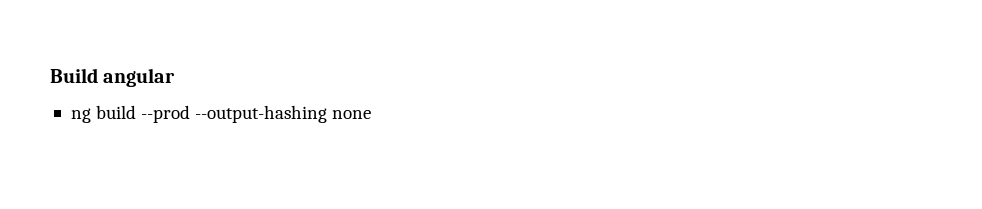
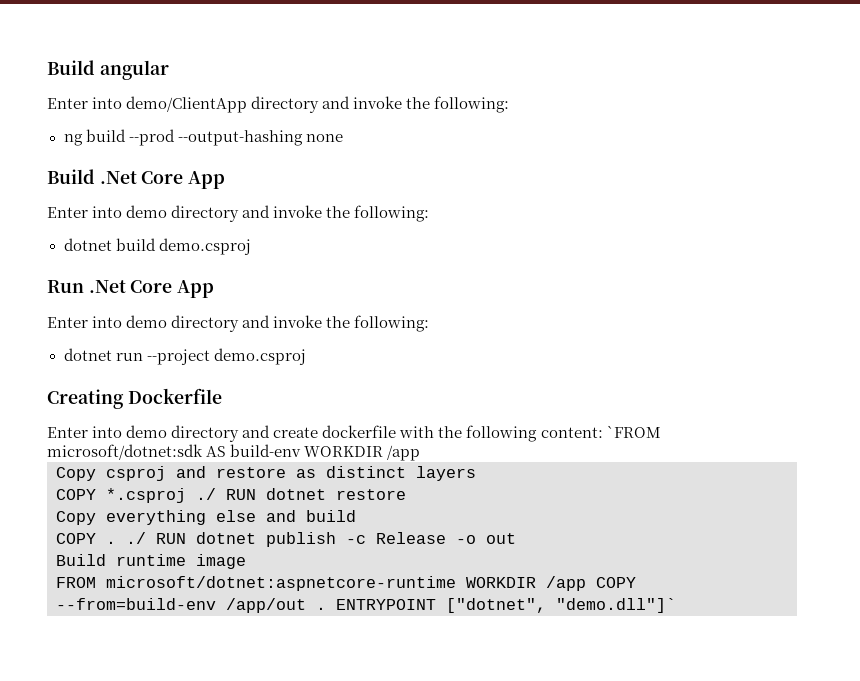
+ Enter into demo/ClientApp directory and invoke the following:
+ Build .Net Core App
+ Enter into demo directory and invoke the following:
+ dotnet build demo.csproj
+ Run .Net Core App
+ Enter into demo directory and invoke the following:
+ dotnet run --project demo.csproj
+ Creating Dockerfile
+ Enter into demo directory and create dockerfile with the following content: `FROM microsoft/dotnet:sdk AS build-env WORKDIR /app
+ Copy csproj and restore as distinct layers
+ COPY *.csproj ./ RUN dotnet restore
+ Copy everything else and build
+ COPY . ./ RUN dotnet publish -c Release -o out
+ Build runtime image
+ FROM microsoft/dotnet:aspnetcore-runtime WORKDIR /app COPY --from=build-env /app/out . ENTRYPOINT ["dotnet", "demo.dll"]`

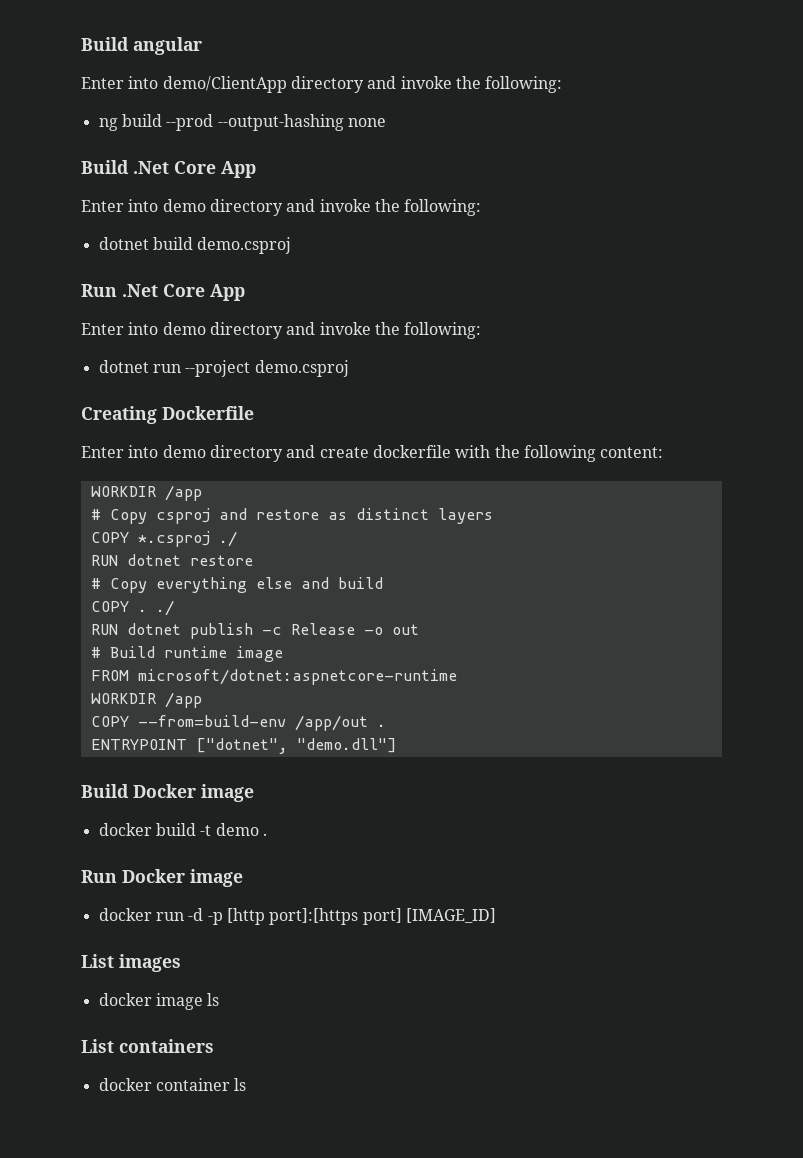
- Enter into demo directory and create dockerfile with the following content: `FROM microsoft/dotnet:sdk AS build-env WORKDIR /app
- Copy csproj and restore as distinct layers
+ Enter into demo directory and create dockerfile with the following content:
+ WORKDIR /app
+ # Copy csproj and restore as distinct layers
- COPY *.csproj ./ RUN dotnet restore
+ COPY *.csproj ./
+ RUN dotnet restore
- Copy everything else and build
+ # Copy everything else and build
- COPY . ./ RUN dotnet publish -c Release -o out
+ COPY . ./
+ RUN dotnet publish -c Release -o out
- Build runtime image
+ # Build runtime image
- FROM microsoft/dotnet:aspnetcore-runtime WORKDIR /app COPY --from=build-env /app/out . ENTRYPOINT ["dotnet", "demo.dll"]`
+ FROM microsoft/dotnet:aspnetcore-runtime
+ WORKDIR /app
+ COPY --from=build-env /app/out .
+ ENTRYPOINT ["dotnet", "demo.dll"]
+ Build Docker image
+ docker build -t demo .
+ Run Docker image
+ docker run -d -p [http port]:[https port] [IMAGE_ID]
+ List images
+ docker image ls
+ List containers
+ docker container ls

